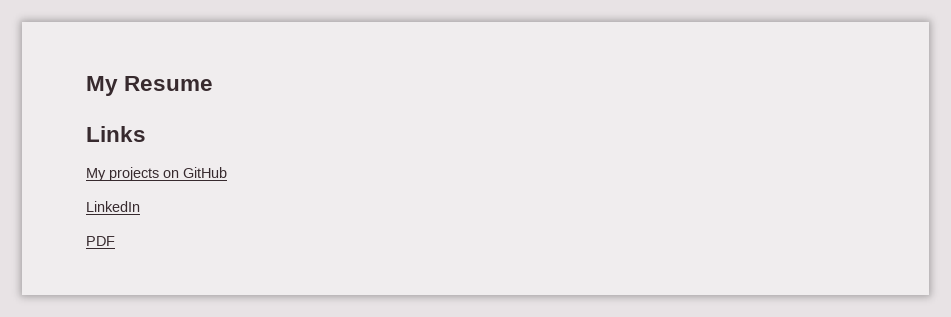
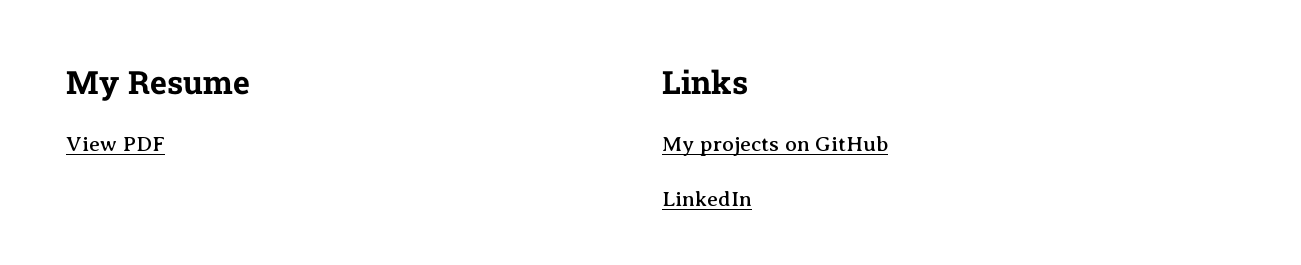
+ View PDF
- PDF

